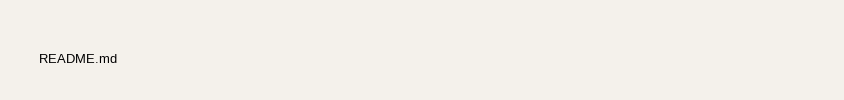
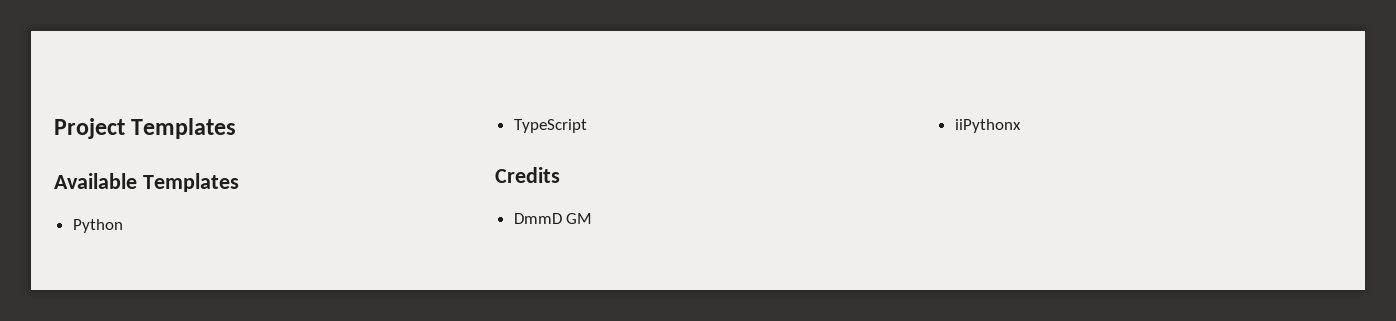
- README.md
+ Project Templates
+ Available Templates
+ Python
+ TypeScript
+ Credits
+ DmmD GM
+ iiPythonx

